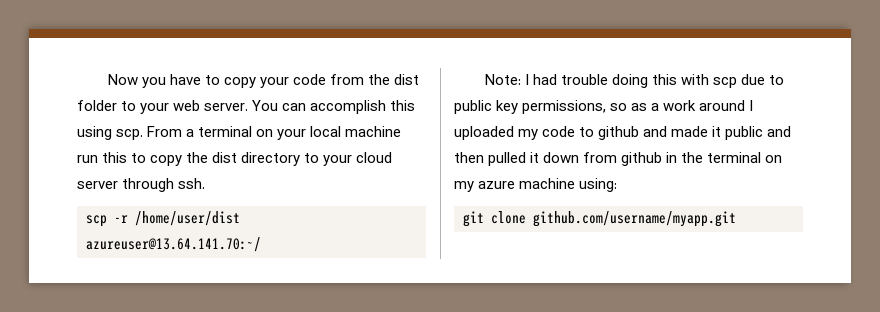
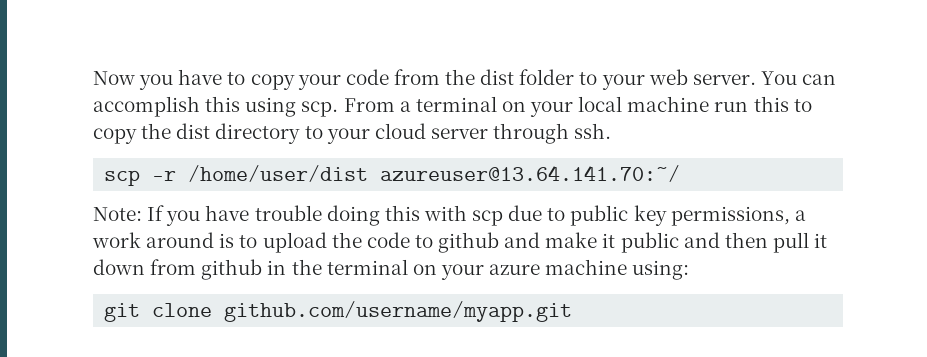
- Note: I had trouble doing this with scp due to public key permissions, so as a work around I uploaded my code to github and made it public and then pulled it down from github in the terminal on my azure machine using:
+ Note: If you have trouble doing this with scp due to public key permissions, a work around is to upload the code to github and make it public and then pull it down from github in the terminal on your azure machine using:

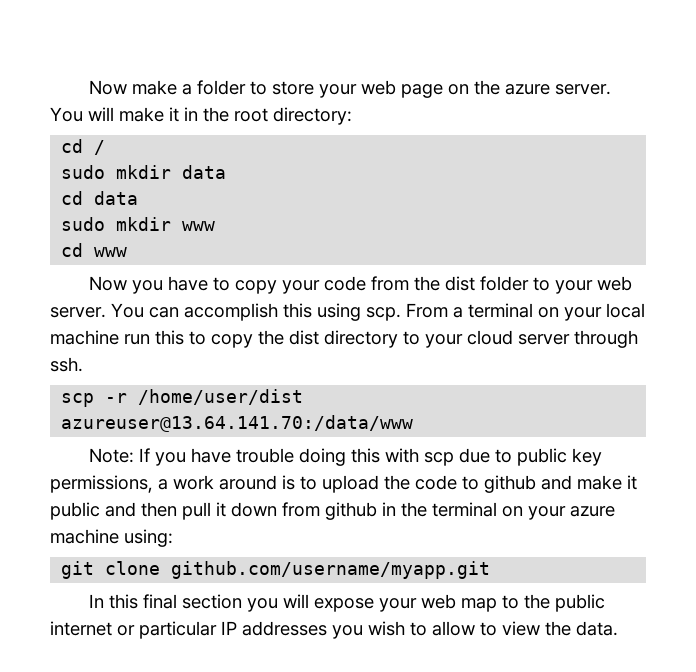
+ Now make a folder to store your web page on the azure server. You will make it in the root directory:
+ cd /
+ sudo mkdir data
+ cd data
+ sudo mkdir www
+ cd www
- scp -r /home/user/dist azureuser@13.64.141.70:~/
+ scp -r /home/user/dist azureuser@13.64.141.70:/data/www
+ In this final section you will expose your web map to the public internet or particular IP addresses you wish to allow to view the data.

